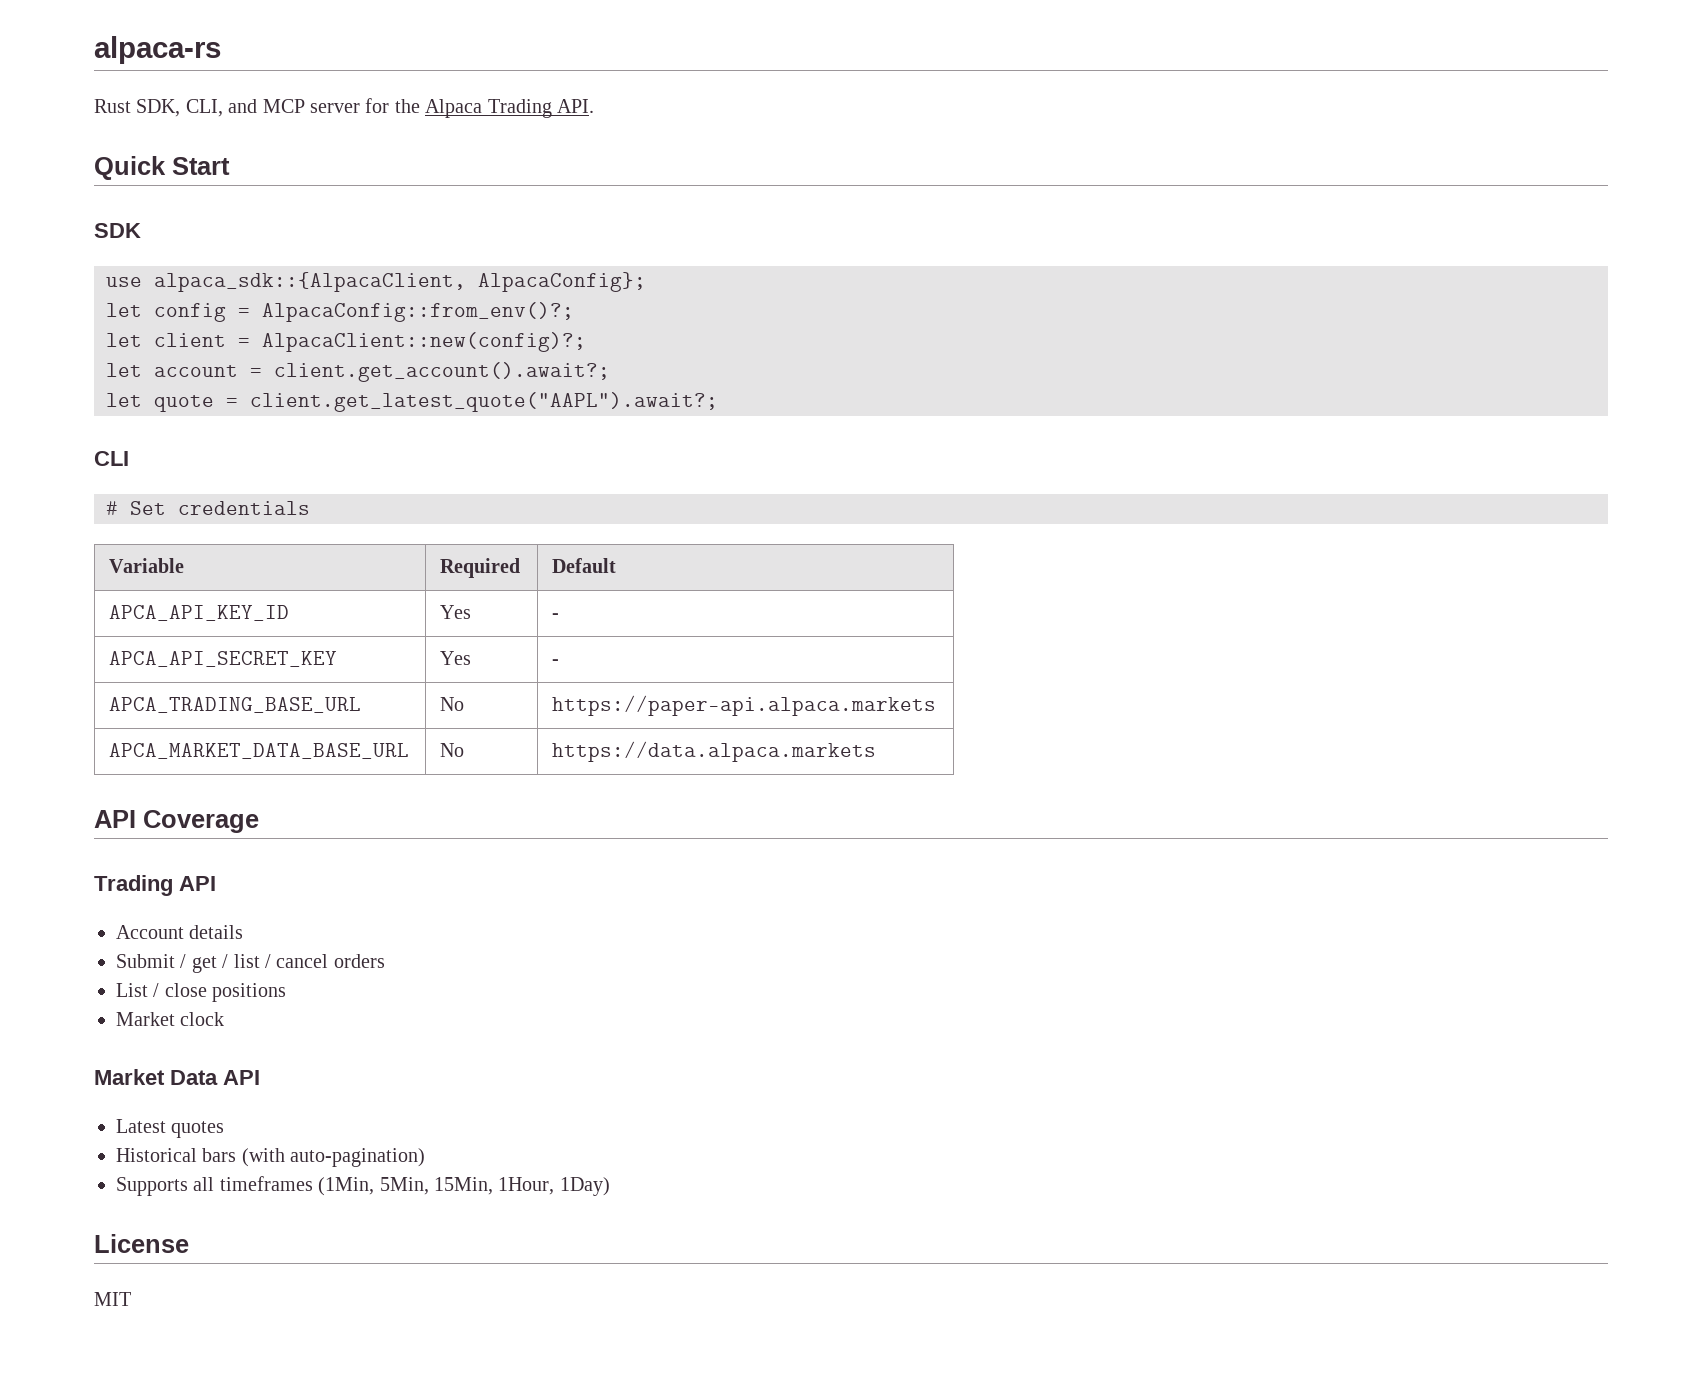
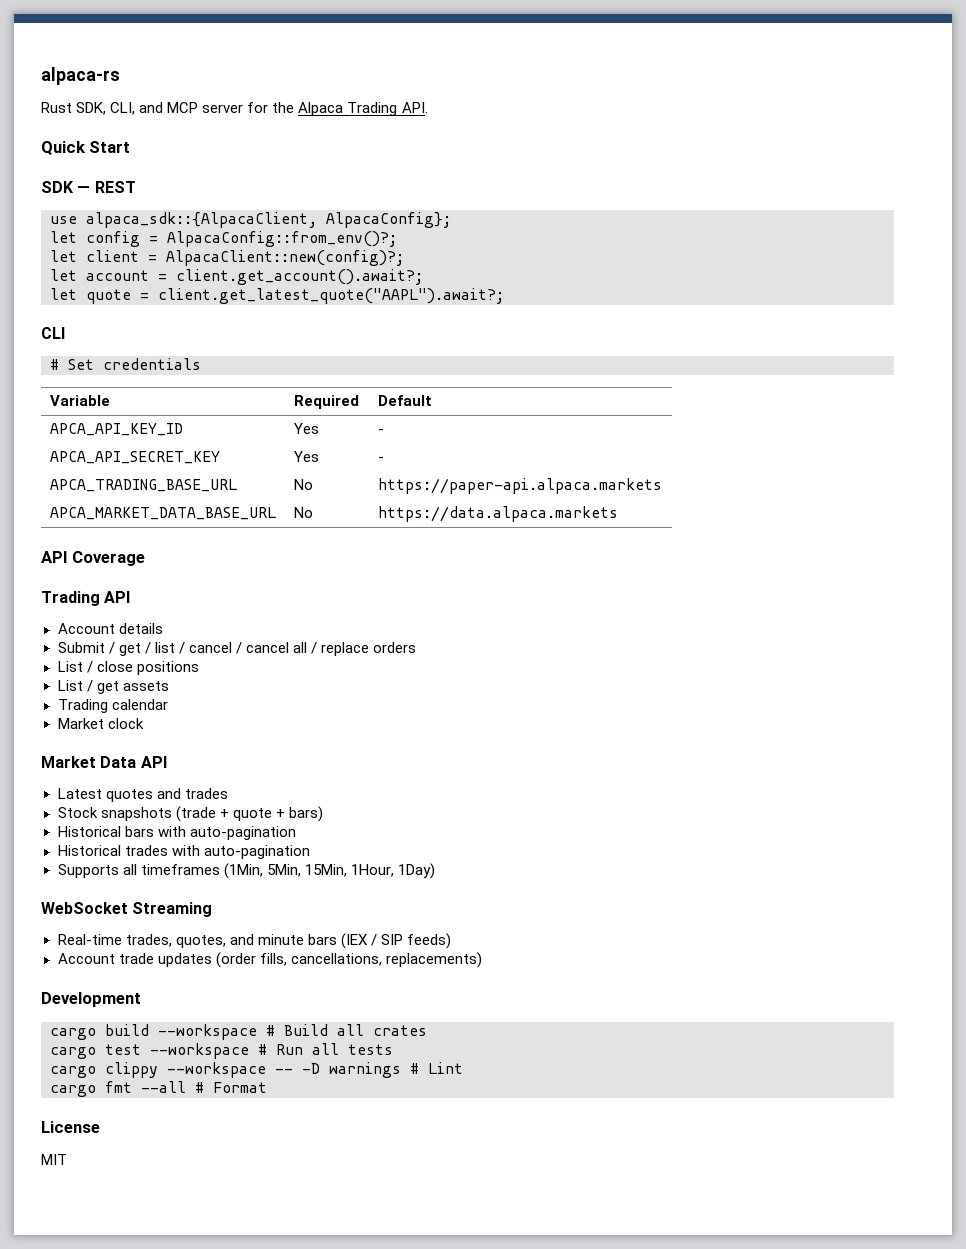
- SDK
+ SDK — REST
- Submit / get / list / cancel orders
+ Submit / get / list / cancel / cancel all / replace orders
+ List / get assets
+ Trading calendar
- Latest quotes
- Historical bars (with auto-pagination)
+ Latest quotes and trades
+ Stock snapshots (trade + quote + bars)
+ Historical bars with auto-pagination
+ Historical trades with auto-pagination
+ WebSocket Streaming
+ Real-time trades, quotes, and minute bars (IEX / SIP feeds)
+ Account trade updates (order fills, cancellations, replacements)
+ Development
+ cargo build --workspace # Build all crates
+ cargo test --workspace # Run all tests
+ cargo clippy --workspace -- -D warnings # Lint
+ cargo fmt --all # Format

